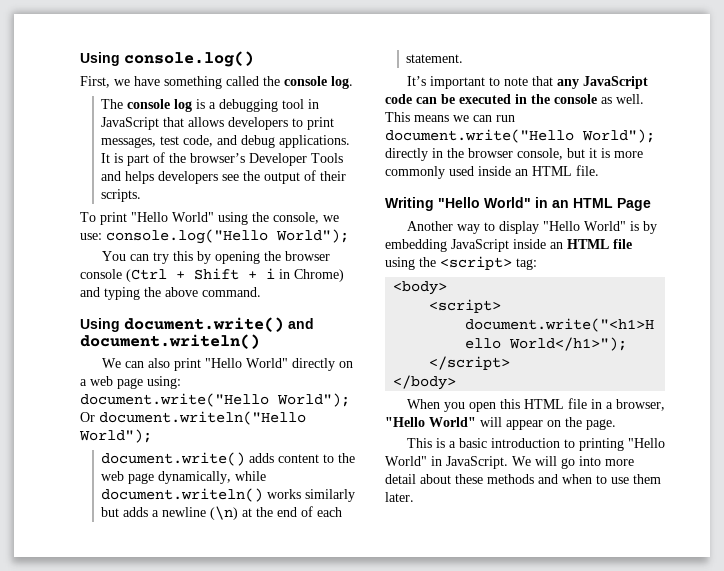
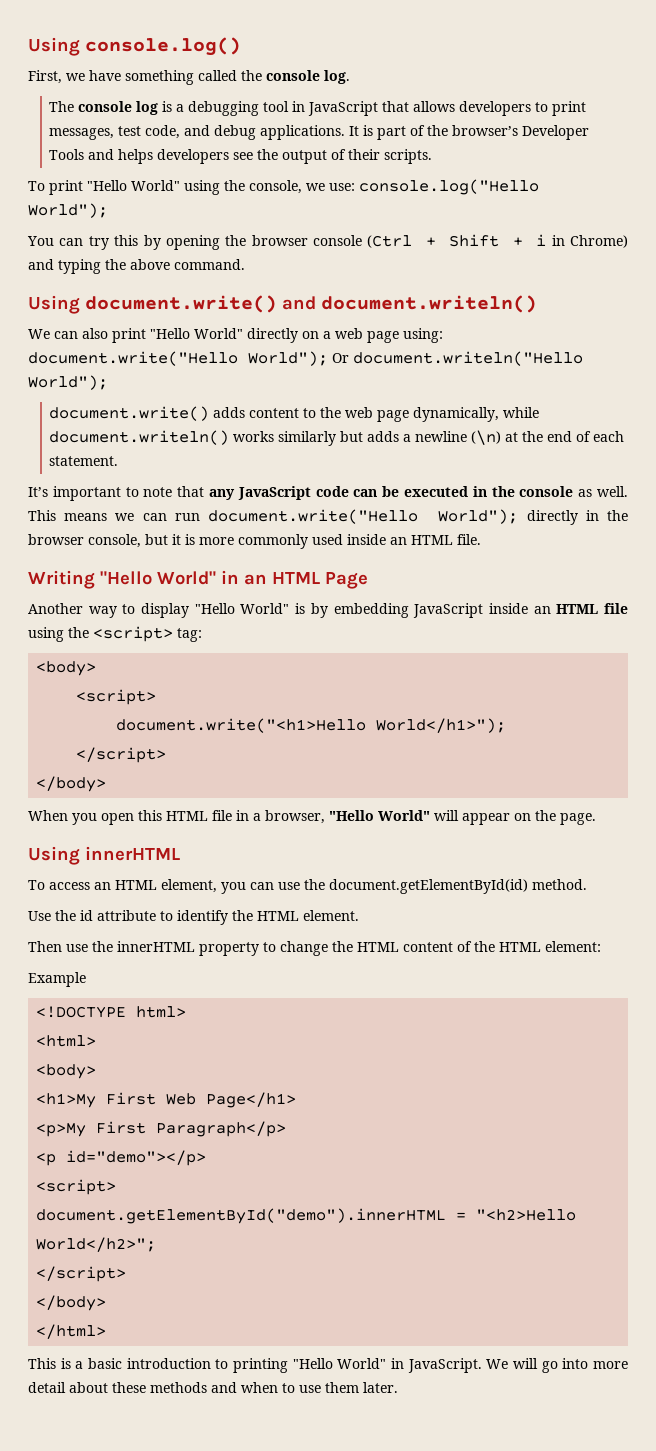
+ Using innerHTML
+ To access an HTML element, you can use the document.getElementById(id) method.
+ Use the id attribute to identify the HTML element.
+ Then use the innerHTML property to change the HTML content of the HTML element:
+ Example
+ <!DOCTYPE html>
+ <html>
+ <body>
+ <h1>My First Web Page</h1>
+ <p>My First Paragraph</p>
+ <p id="demo"></p>
+ <script>
+ document.getElementById("demo").innerHTML = "<h2>Hello World</h2>";
+ </script>
+ </body>
+ </html>

